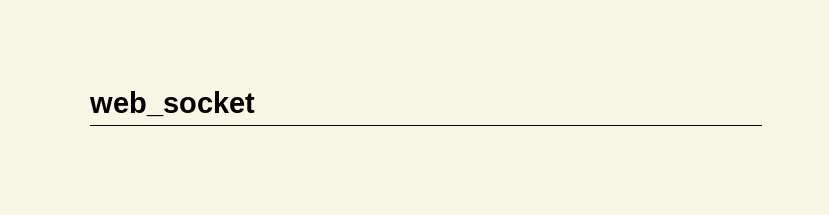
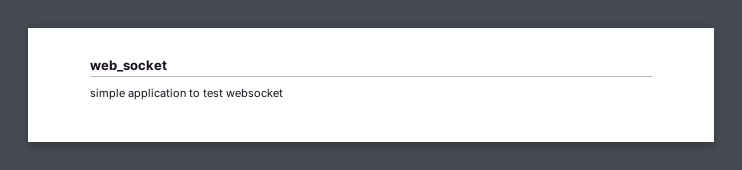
+ simple application to test websocket

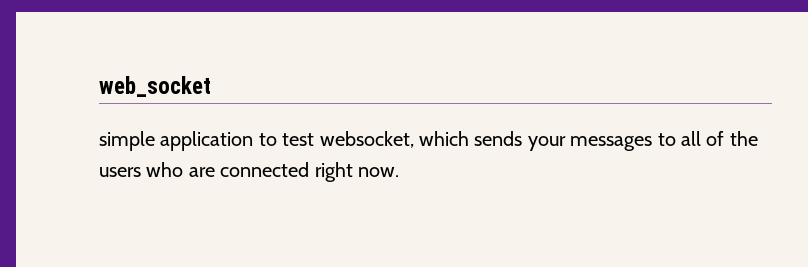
- simple application to test websocket
+ simple application to test websocket, which sends your messages to all of the users who are connected right now.

